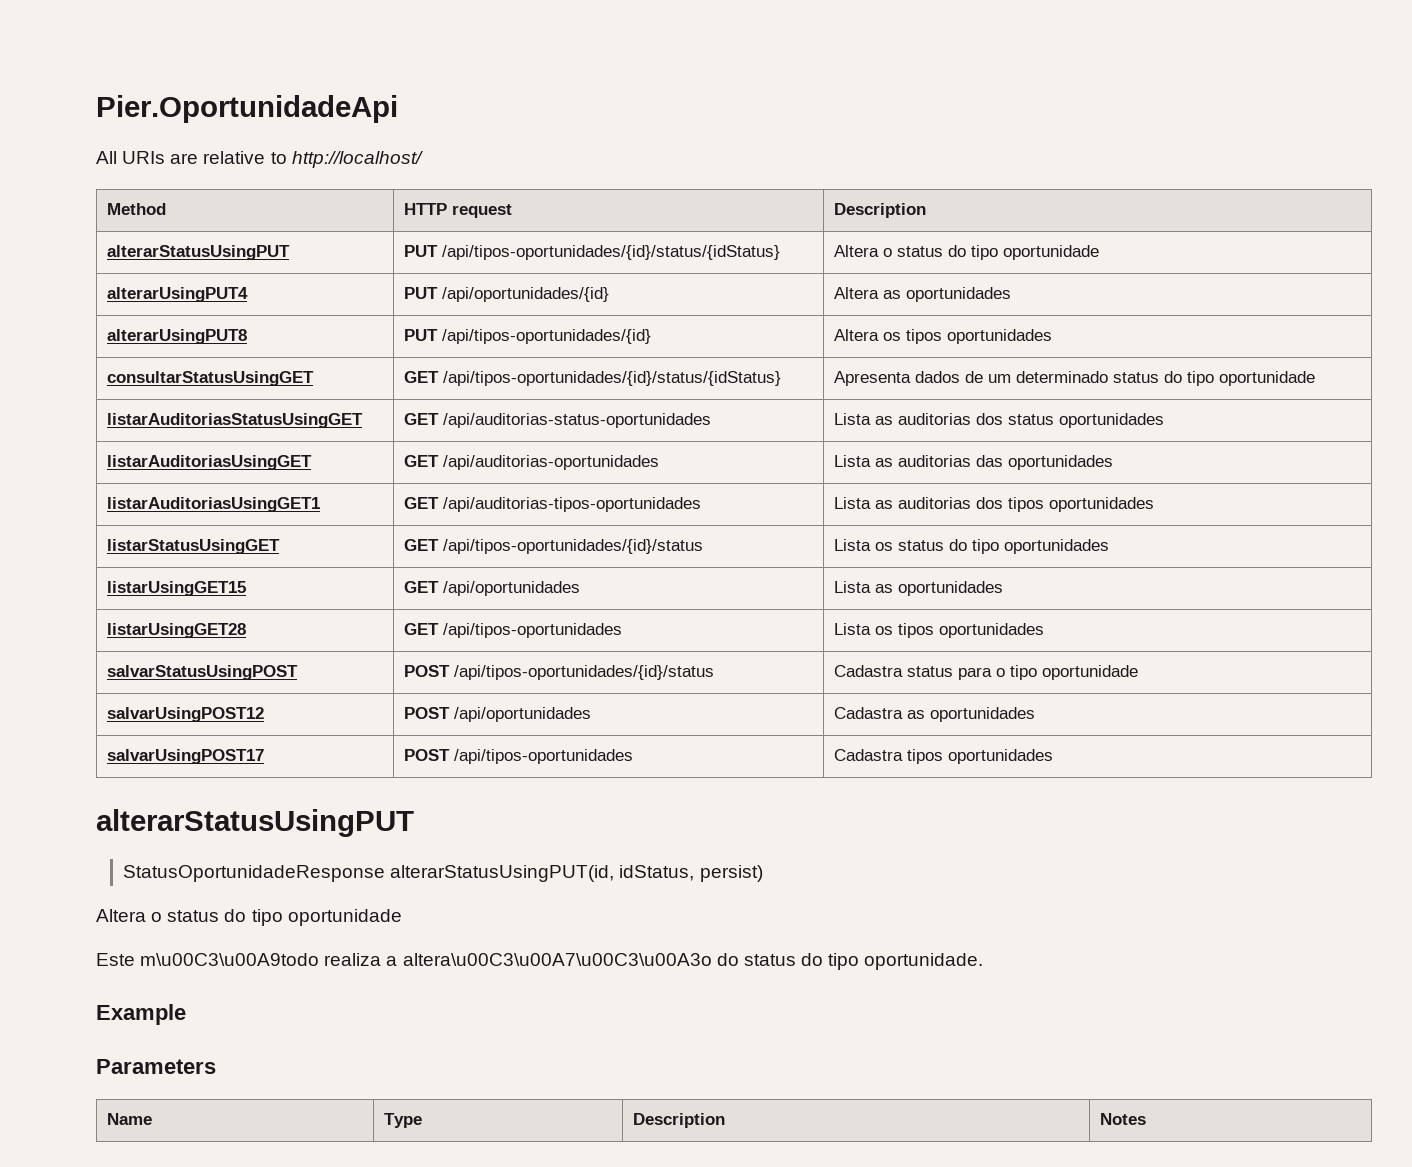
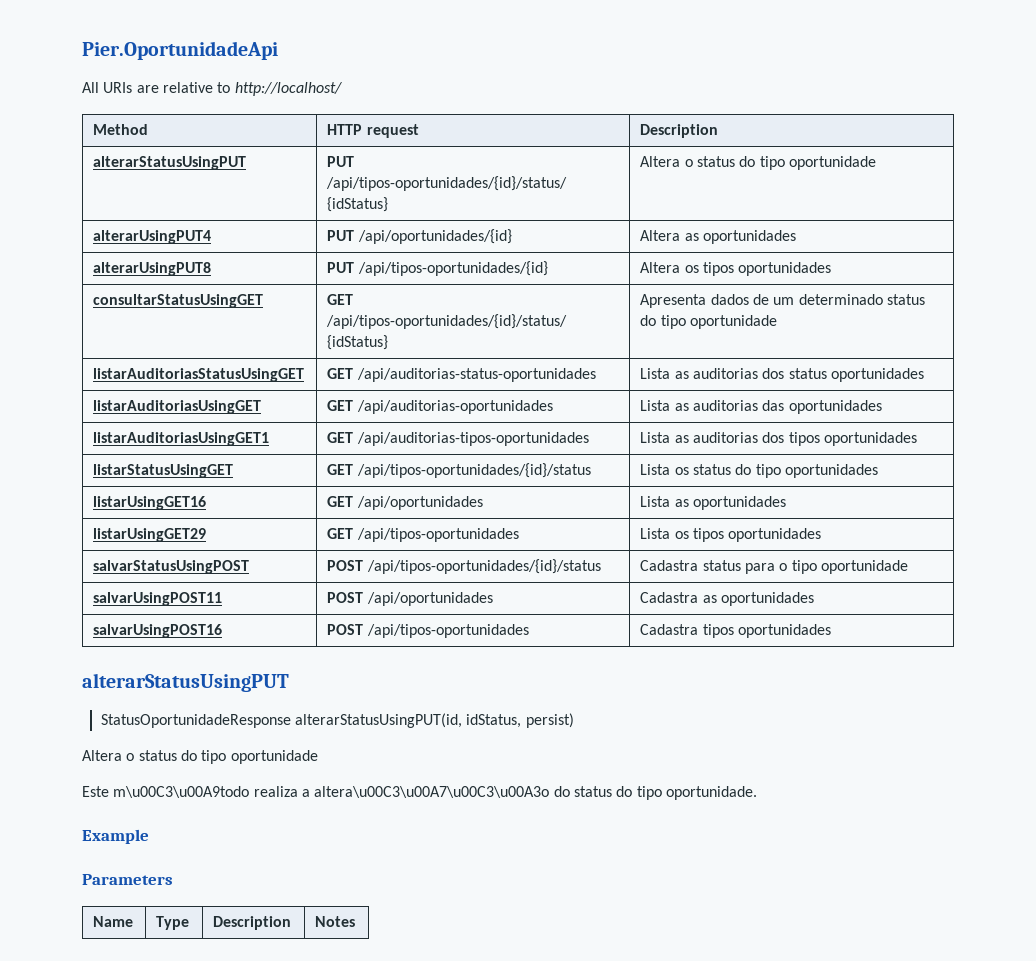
- listarUsingGET15 | GET /api/oportunidades | Lista as oportunidades
+ listarUsingGET16 | GET /api/oportunidades | Lista as oportunidades
- listarUsingGET28 | GET /api/tipos-oportunidades | Lista os tipos oportunidades
+ listarUsingGET29 | GET /api/tipos-oportunidades | Lista os tipos oportunidades
- salvarUsingPOST12 | POST /api/oportunidades | Cadastra as oportunidades
+ salvarUsingPOST11 | POST /api/oportunidades | Cadastra as oportunidades
- salvarUsingPOST17 | POST /api/tipos-oportunidades | Cadastra tipos oportunidades
+ salvarUsingPOST16 | POST /api/tipos-oportunidades | Cadastra tipos oportunidades

